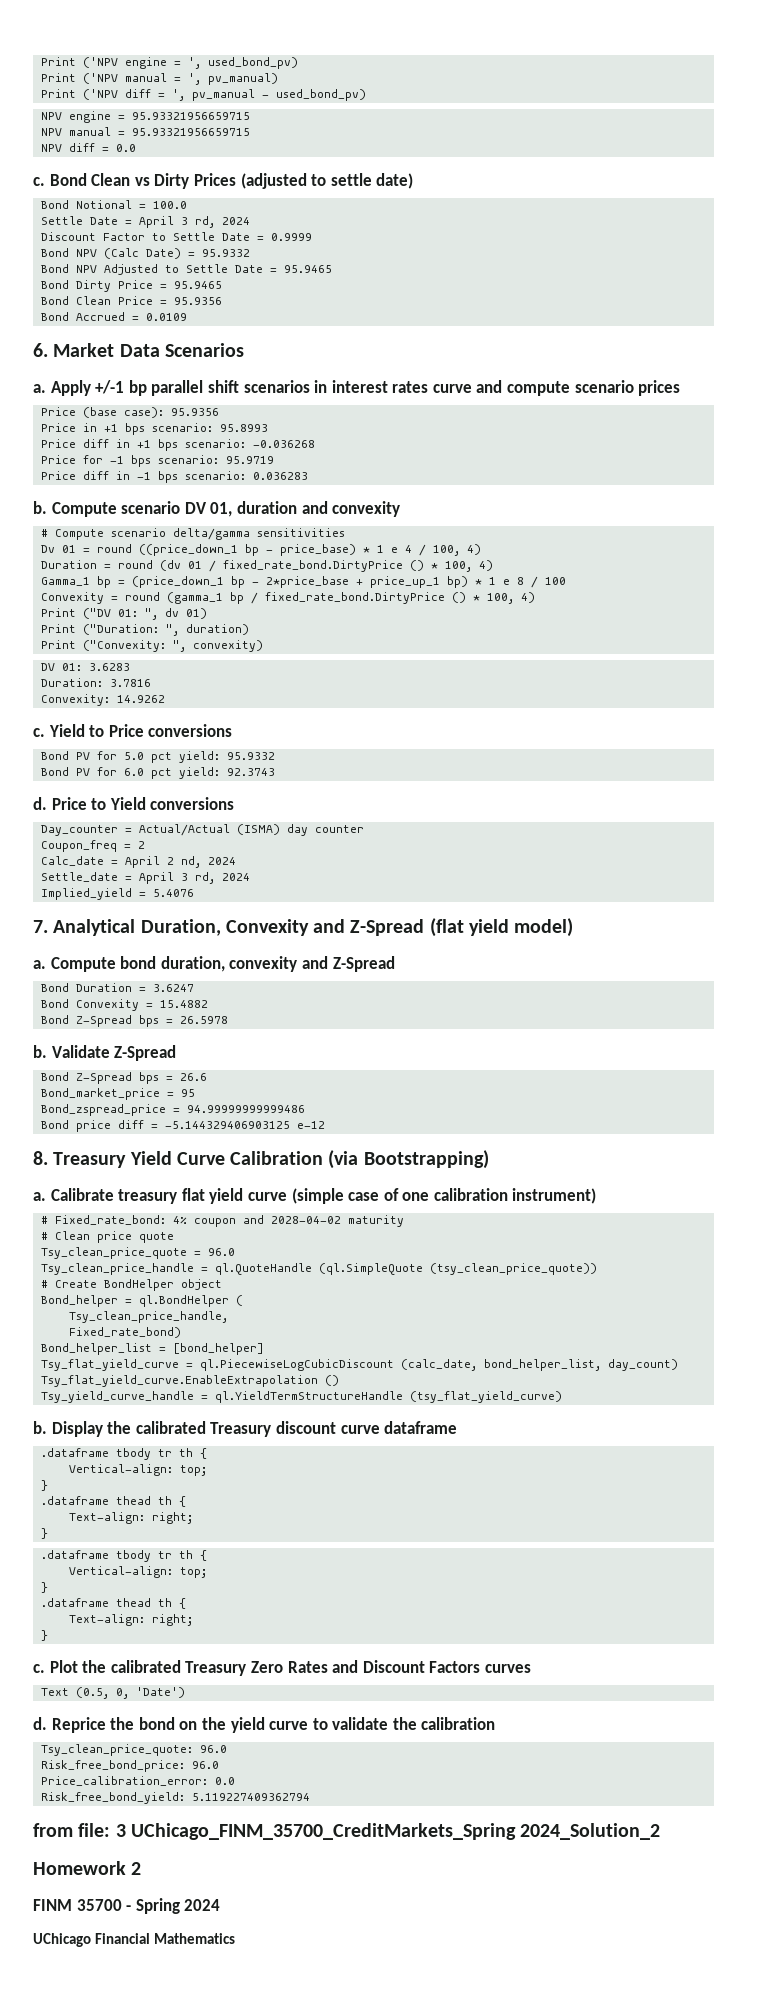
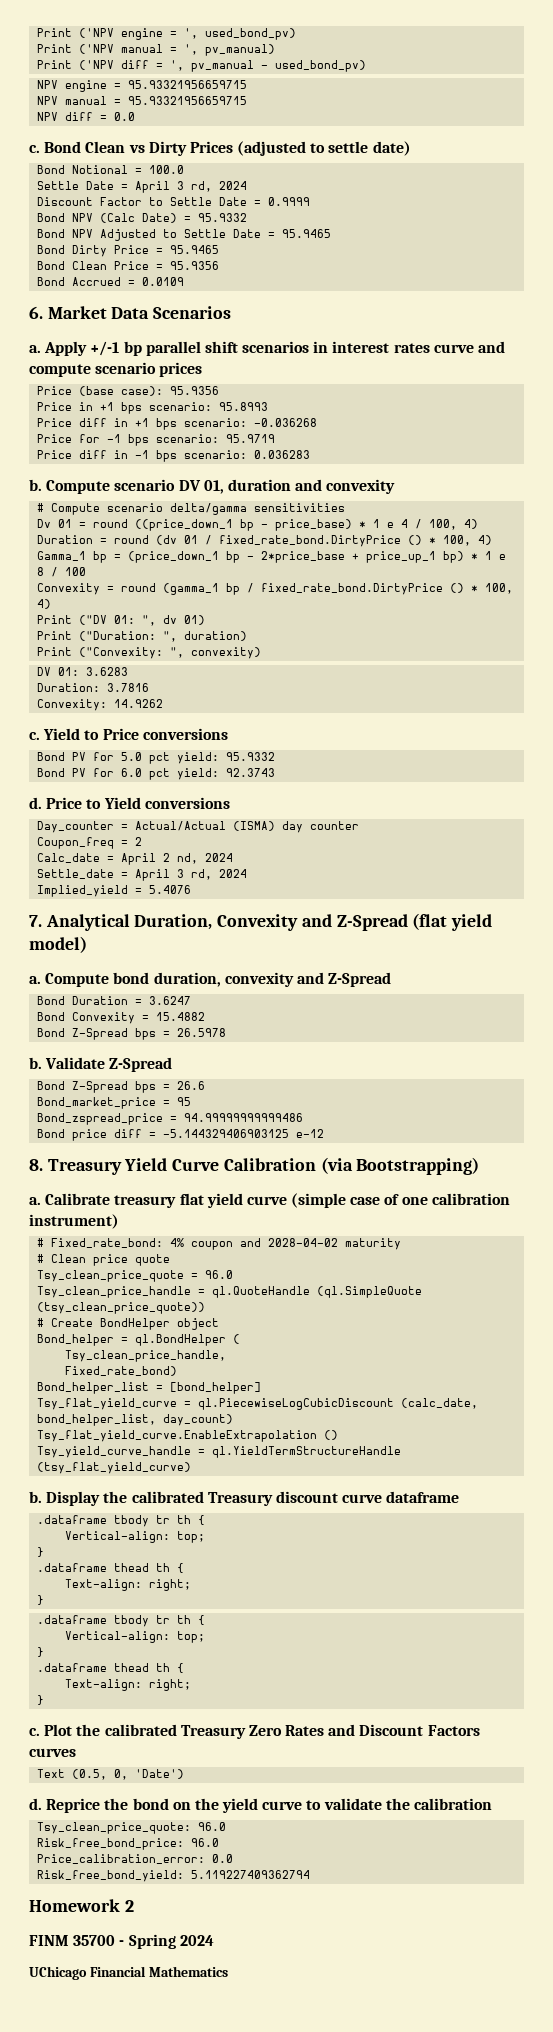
- from file: 3 UChicago_FINM_35700_CreditMarkets_Spring 2024_Solution_2

